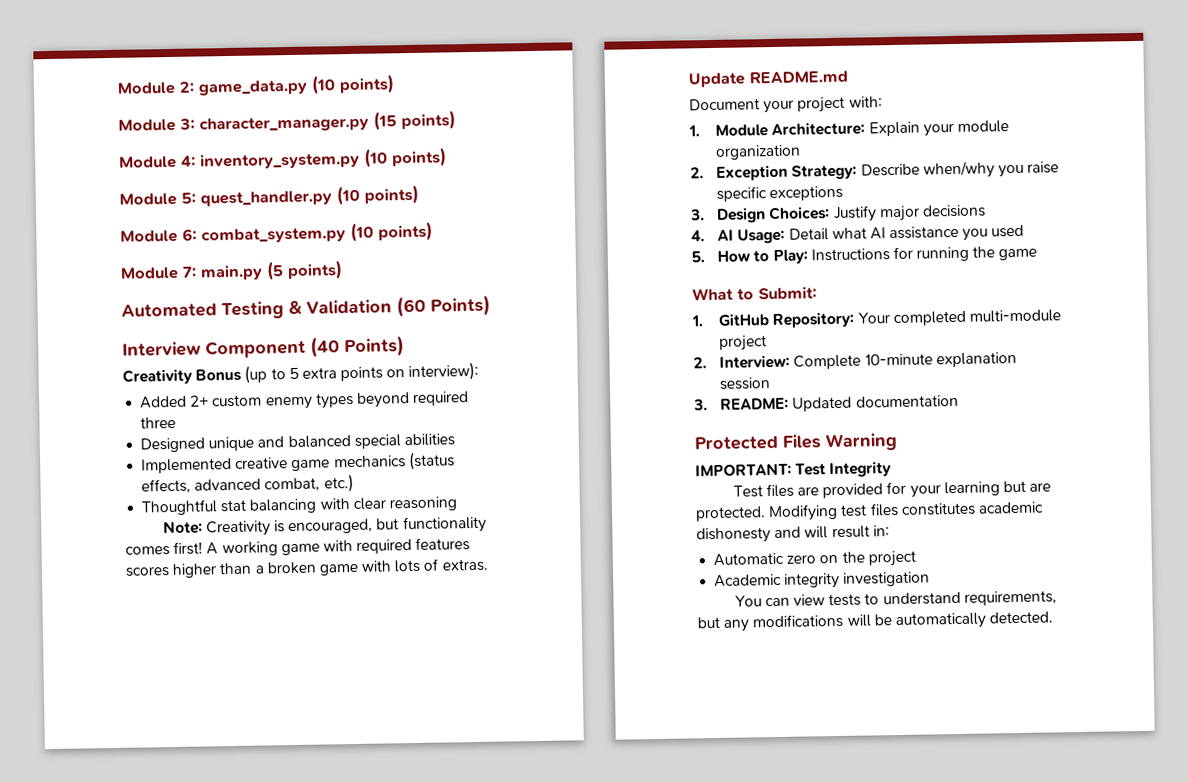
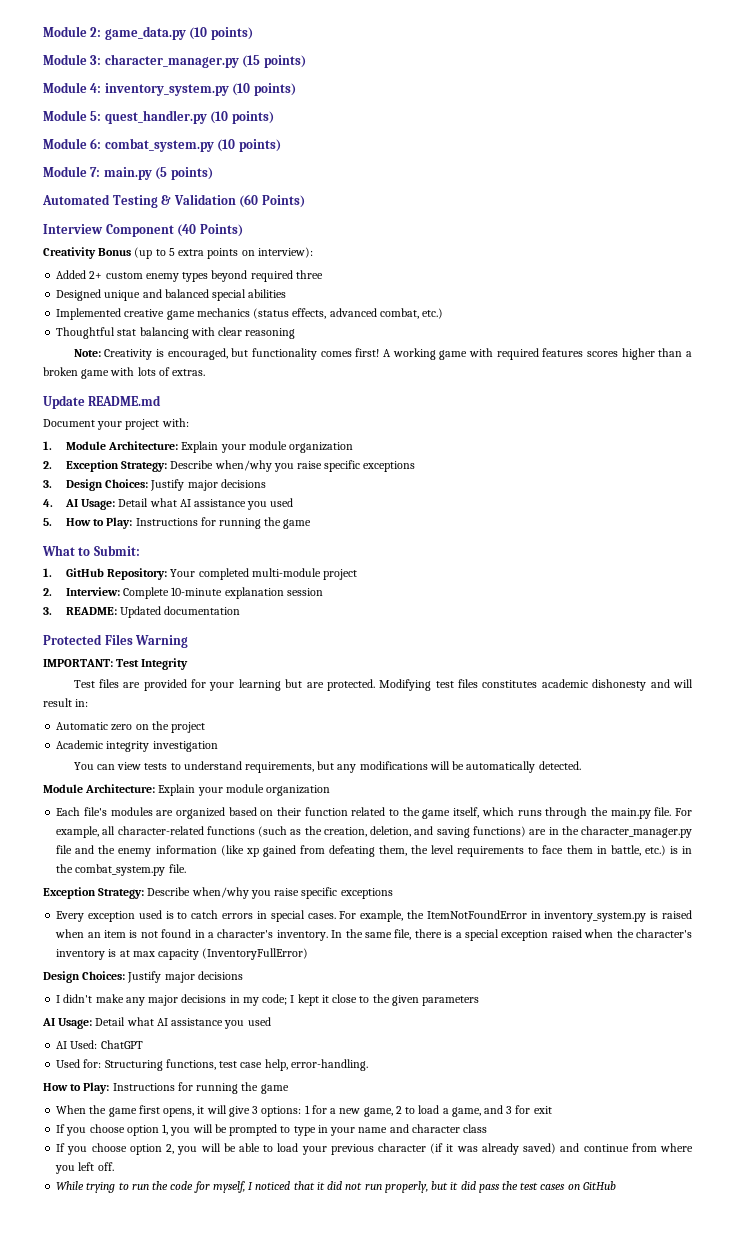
  You can view tests to understand requirements, but any modifications will be automatically detected.
+ Module Architecture: Explain your module organization
+ Each file's modules are organized based on their function related to the game itself, which runs through the main.py file. For example, all character-related functions (such as the creation, deletion, and saving functions) are in the character_manager.py file and the enemy information (like xp gained from defeating them, the level requirements to face them in battle, etc.) is in the combat_system.py file.
+ Exception Strategy: Describe when/why you raise specific exceptions
+ Every exception used is to catch errors in special cases. For example, the ItemNotFoundError in inventory_system.py is raised when an item is not found in a character's inventory. In the same file, there is a special exception raised when the character's inventory is at max capacity (InventoryFullError)
+ Design Choices: Justify major decisions
+ I didn't make any major decisions in my code; I kept it close to the given parameters
+ AI Usage: Detail what AI assistance you used
+ AI Used: ChatGPT
+ Used for: Structuring functions, test case help, error-handling.
+ How to Play: Instructions for running the game
+ When the game first opens, it will give 3 options: 1 for a new game, 2 to load a game, and 3 for exit
+ If you choose option 1, you will be prompted to type in your name and character class
+ If you choose option 2, you will be able to load your previous character (if it was already saved) and continue from where you left off.
+ While trying to run the code for myself, I noticed that it did not run properly, but it did pass the test cases on GitHub

